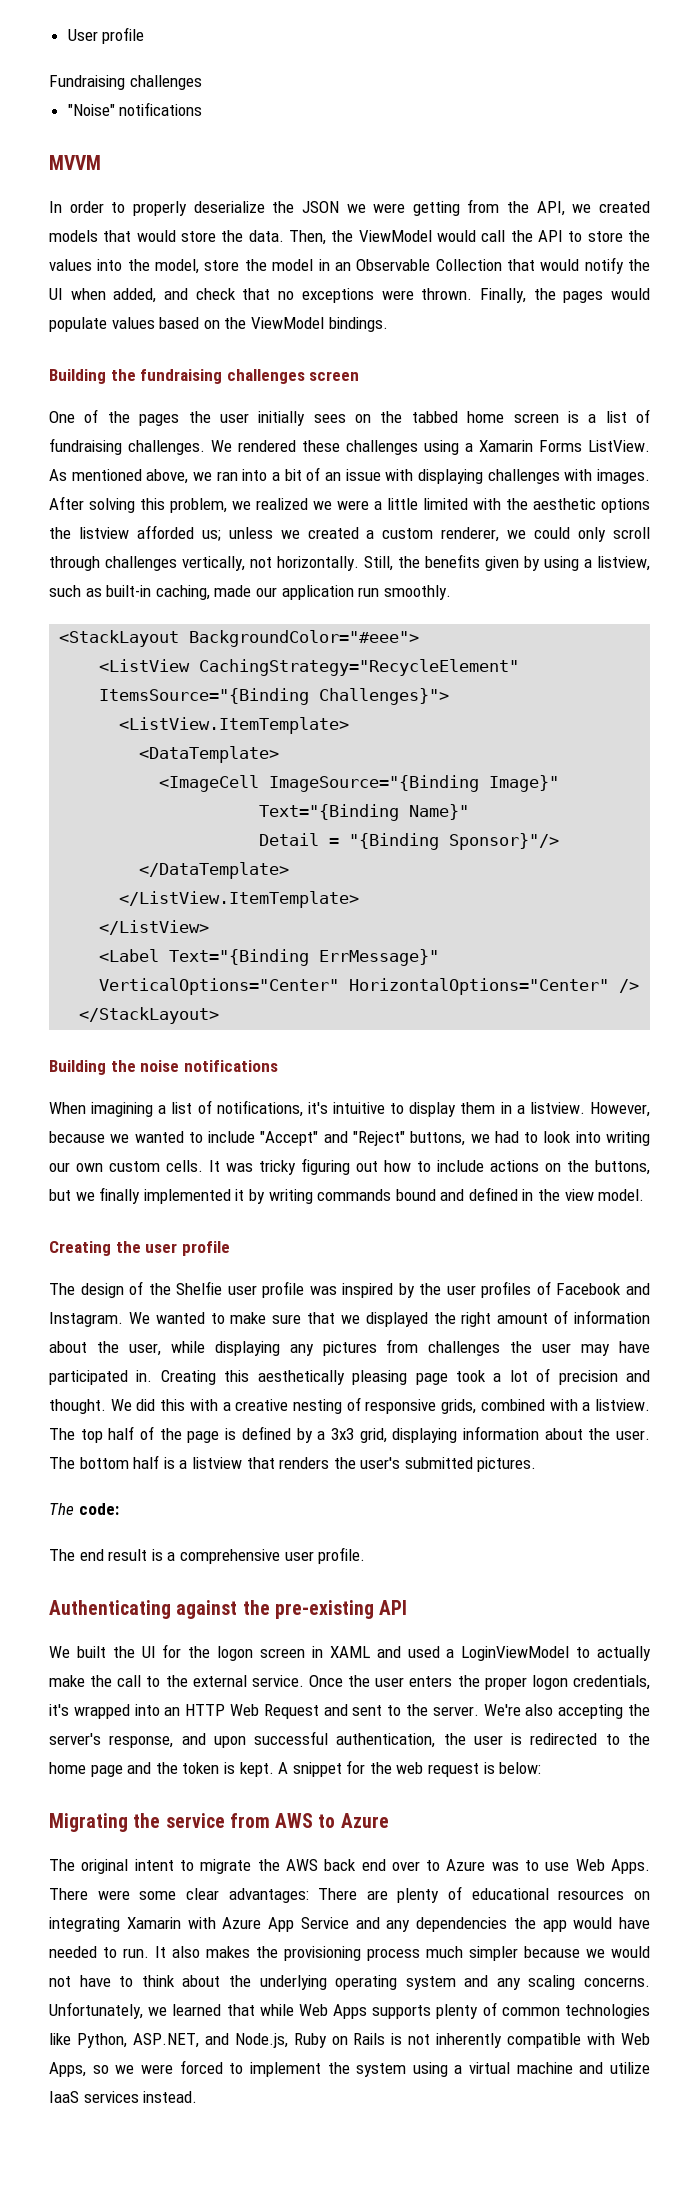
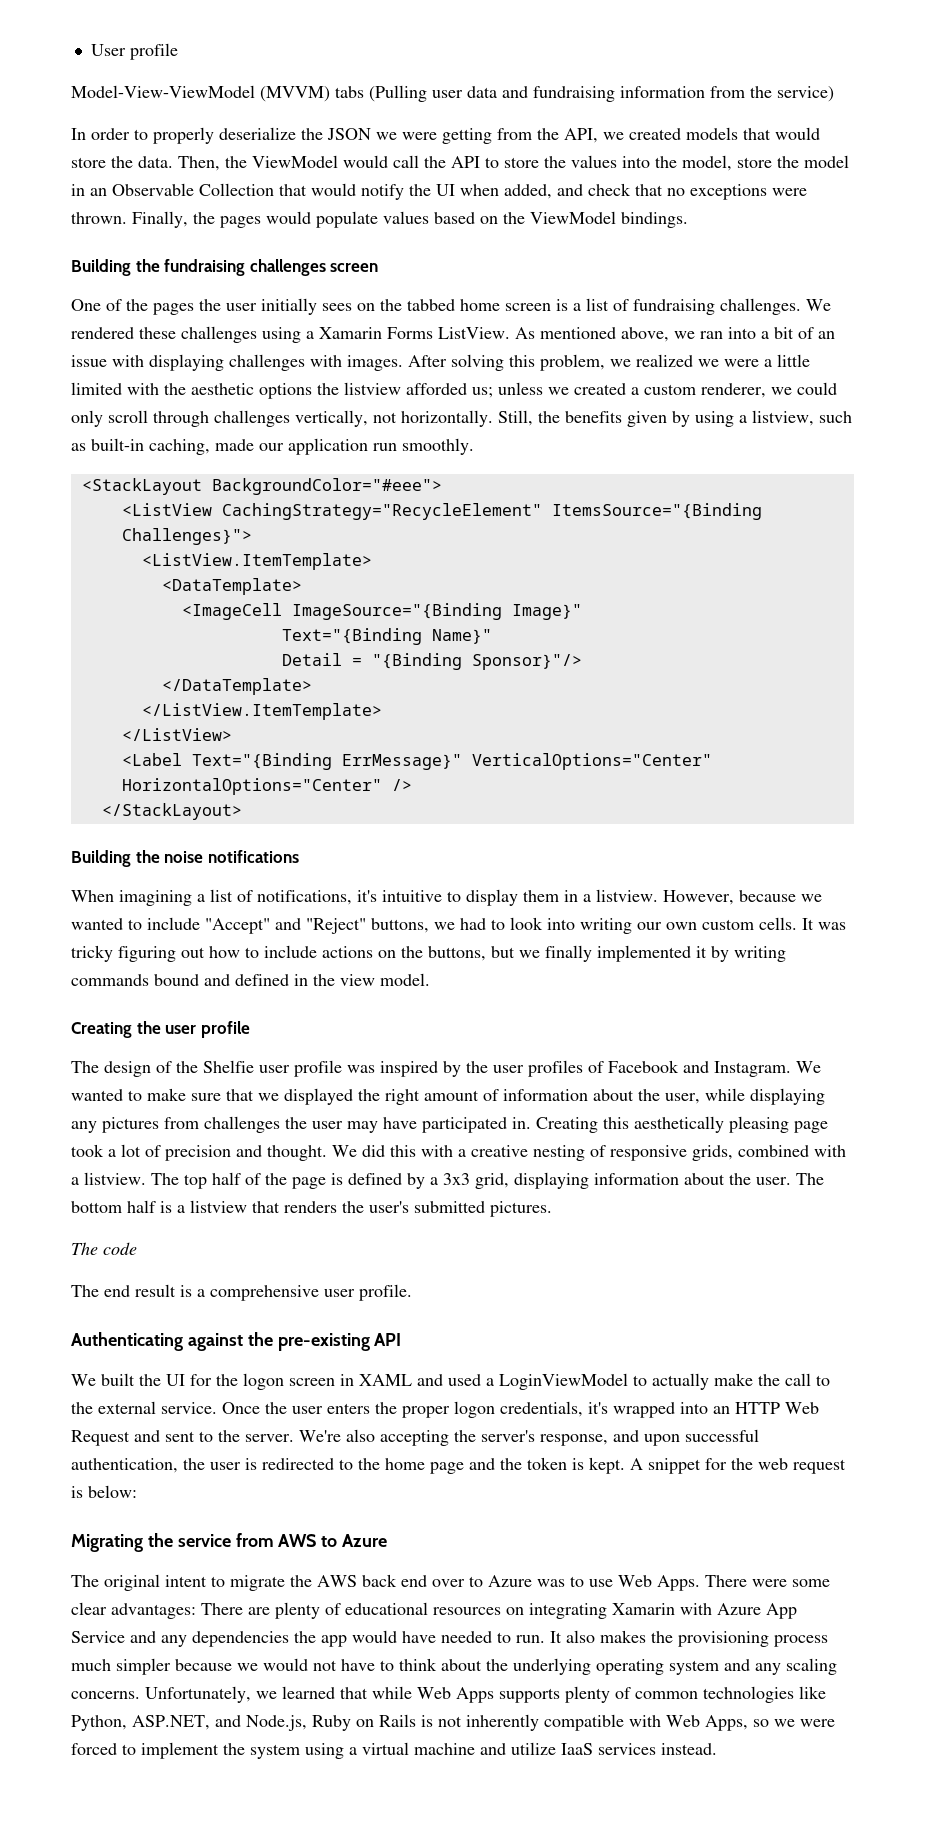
- Fundraising challenges
- "Noise" notifications
- MVVM
+ Model-View-ViewModel (MVVM) tabs (Pulling user data and fundraising information from the service)
- The code:
+ The code

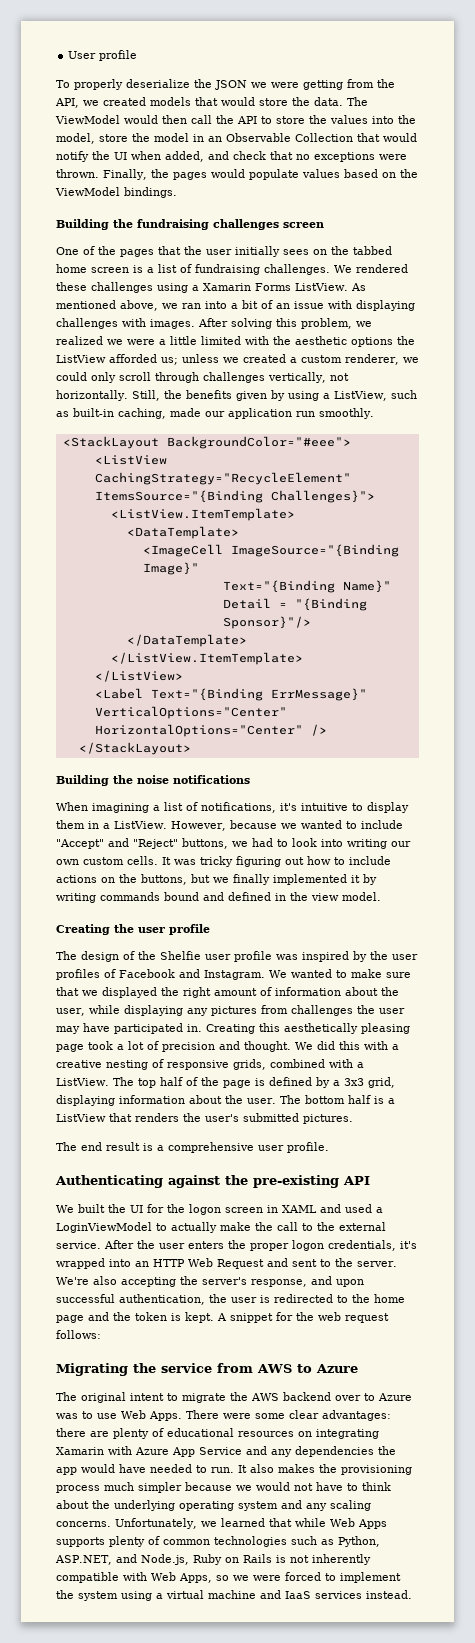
- Model-View-ViewModel (MVVM) tabs (Pulling user data and fundraising information from the service)
- In order to properly deserialize the JSON we were getting from the API, we created models that would store the data.
+ To properly deserialize the JSON we were getting from the API, we created models that would store the data.
- Then, the ViewModel would call the API to store the values into the model, store the model in an Observable Collection that would notify the UI when added, and check that no exceptions were thrown.
+ The ViewModel would then call the API to store the values into the model, store the model in an Observable Collection that would notify the UI when added, and check that no exceptions were thrown.
- One of the pages the user initially sees on the tabbed home screen is a list of fundraising challenges.
+ One of the pages that the user initially sees on the tabbed home screen is a list of fundraising challenges.
- After solving this problem, we realized we were a little limited with the aesthetic options the listview afforded us; unless we created a custom renderer, we could only scroll through challenges vertically, not horizontally.
+ After solving this problem, we realized we were a little limited with the aesthetic options the ListView afforded us; unless we created a custom renderer, we could only scroll through challenges vertically, not horizontally.
- Still, the benefits given by using a listview, such as built-in caching, made our application run smoothly.
+ Still, the benefits given by using a ListView, such as built-in caching, made our application run smoothly.
- When imagining a list of notifications, it's intuitive to display them in a listview.
+ When imagining a list of notifications, it's intuitive to display them in a ListView.
- We did this with a creative nesting of responsive grids, combined with a listview.
+ We did this with a creative nesting of responsive grids, combined with a ListView.
- The bottom half is a listview that renders the user's submitted pictures.
+ The bottom half is a ListView that renders the user's submitted pictures.
- The code
- Once the user enters the proper logon credentials, it's wrapped into an HTTP Web Request and sent to the server.
+ After the user enters the proper logon credentials, it's wrapped into an HTTP Web Request and sent to the server.
- A snippet for the web request is below:
+ A snippet for the web request follows:
- The original intent to migrate the AWS back end over to Azure was to use Web Apps.
+ The original intent to migrate the AWS backend over to Azure was to use Web Apps.
- There were some clear advantages: There are plenty of educational resources on integrating Xamarin with Azure App Service and any dependencies the app would have needed to run.
+ There were some clear advantages: there are plenty of educational resources on integrating Xamarin with Azure App Service and any dependencies the app would have needed to run.
- Unfortunately, we learned that while Web Apps supports plenty of common technologies like Python, ASP.NET, and Node.js, Ruby on Rails is not inherently compatible with Web Apps, so we were forced to implement the system using a virtual machine and utilize IaaS services instead.
+ Unfortunately, we learned that while Web Apps supports plenty of common technologies such as Python, ASP.NET, and Node.js, Ruby on Rails is not inherently compatible with Web Apps, so we were forced to implement the system using a virtual machine and IaaS services instead.

